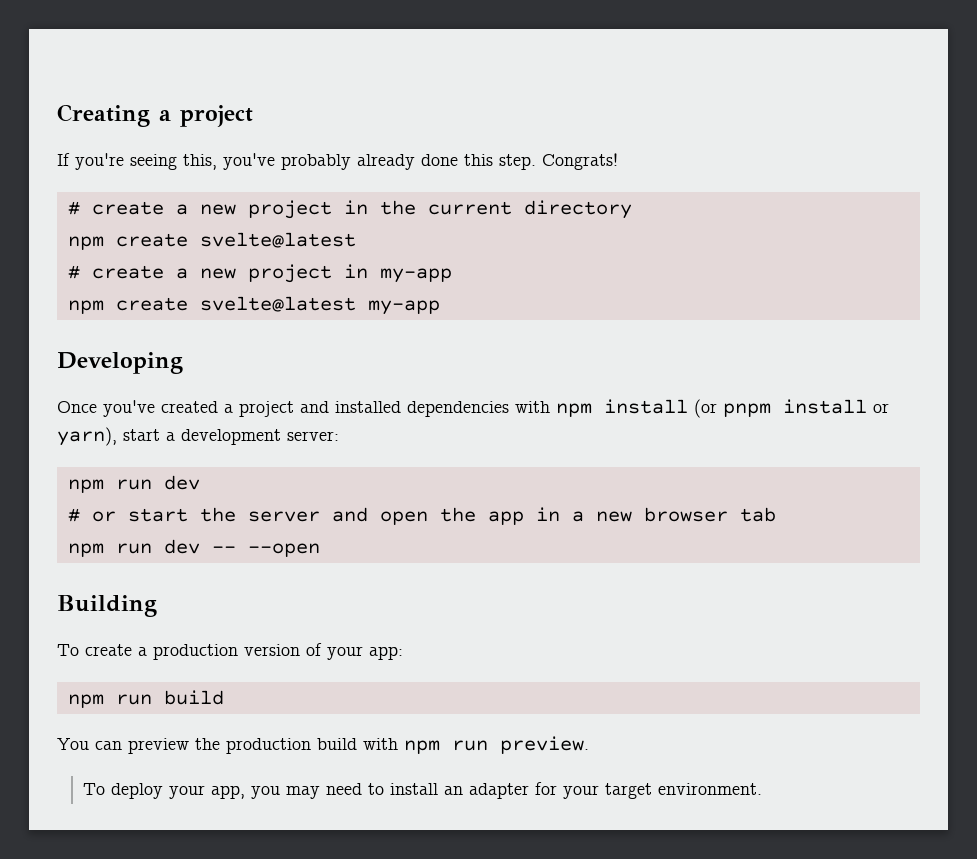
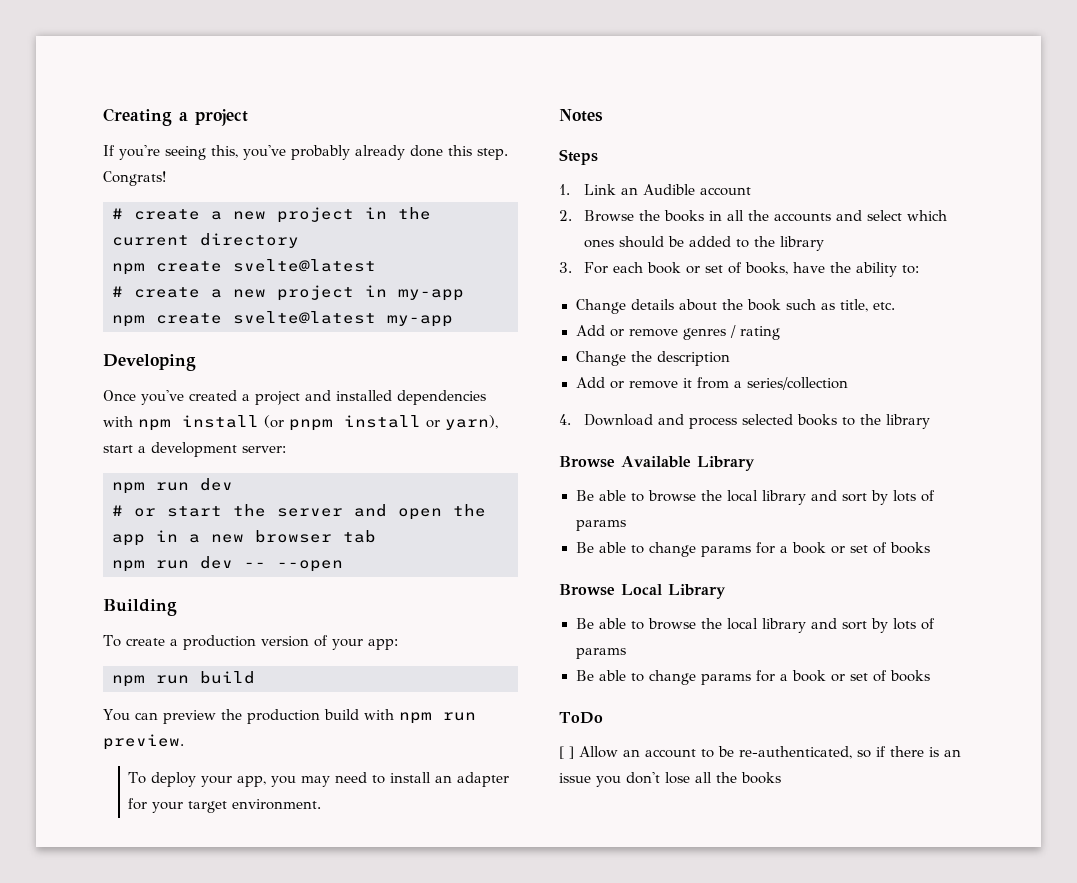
+ Notes
+ Steps
+ 1. Link an Audible account
+ 2. Browse the books in all the accounts and select which ones should be added to the library
+ 3. For each book or set of books, have the ability to:
+ Change details about the book such as title, etc.
+ Add or remove genres / rating
+ Change the description
+ Add or remove it from a series/collection
+ 4. Download and process selected books to the library
+ Browse Available Library
+ Be able to browse the local library and sort by lots of params
+ Be able to change params for a book or set of books
+ Browse Local Library
+ Be able to browse the local library and sort by lots of params
+ Be able to change params for a book or set of books
+ ToDo
+ [ ] Allow an account to be re-authenticated, so if there is an issue you don't lose all the books

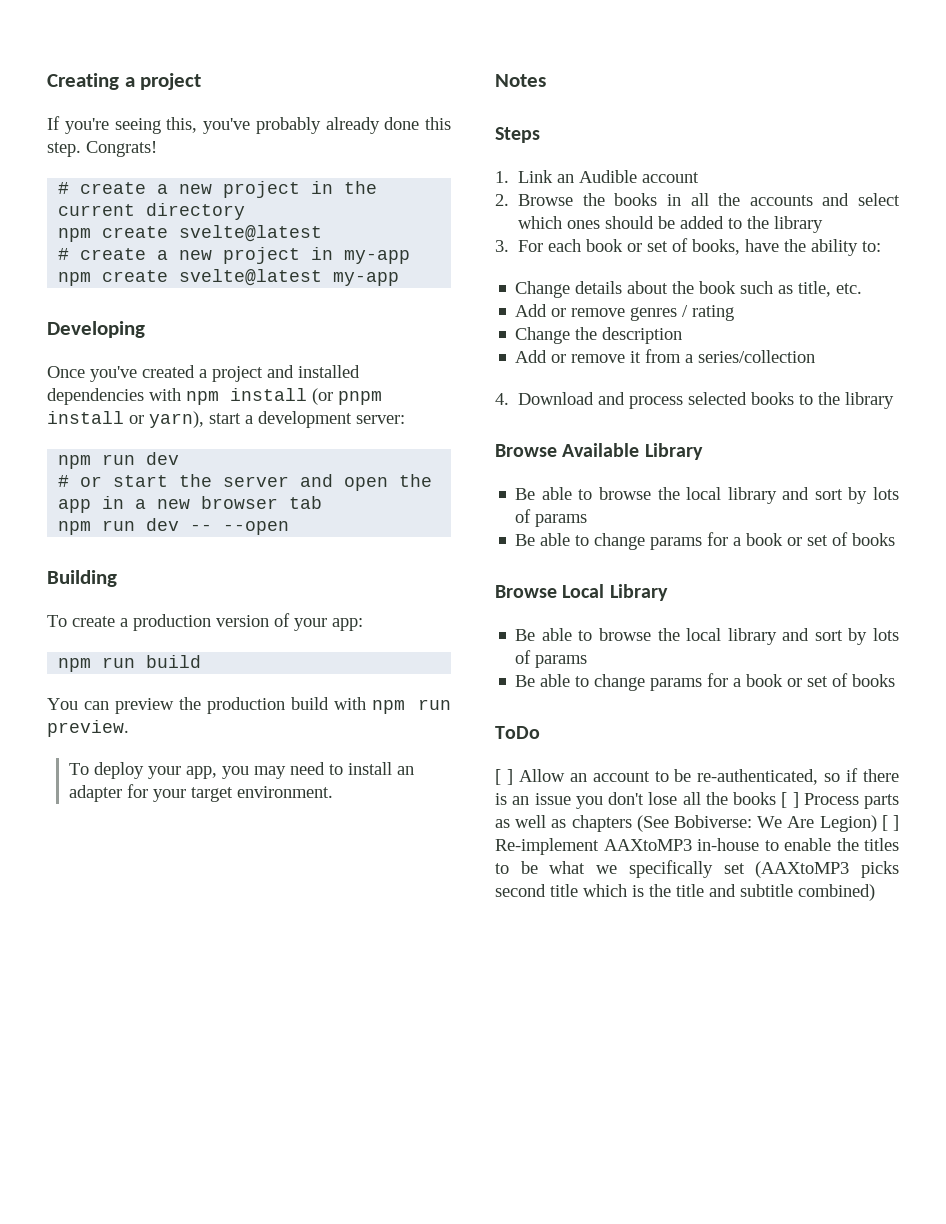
- [ ] Allow an account to be re-authenticated, so if there is an issue you don't lose all the books
+ [ ] Allow an account to be re-authenticated, so if there is an issue you don't lose all the books [ ] Process parts as well as chapters (See Bobiverse: We Are Legion) [ ] Re-implement AAXtoMP3 in-house to enable the titles to be what we specifically set (AAXtoMP3 picks second title which is the title and subtitle combined)

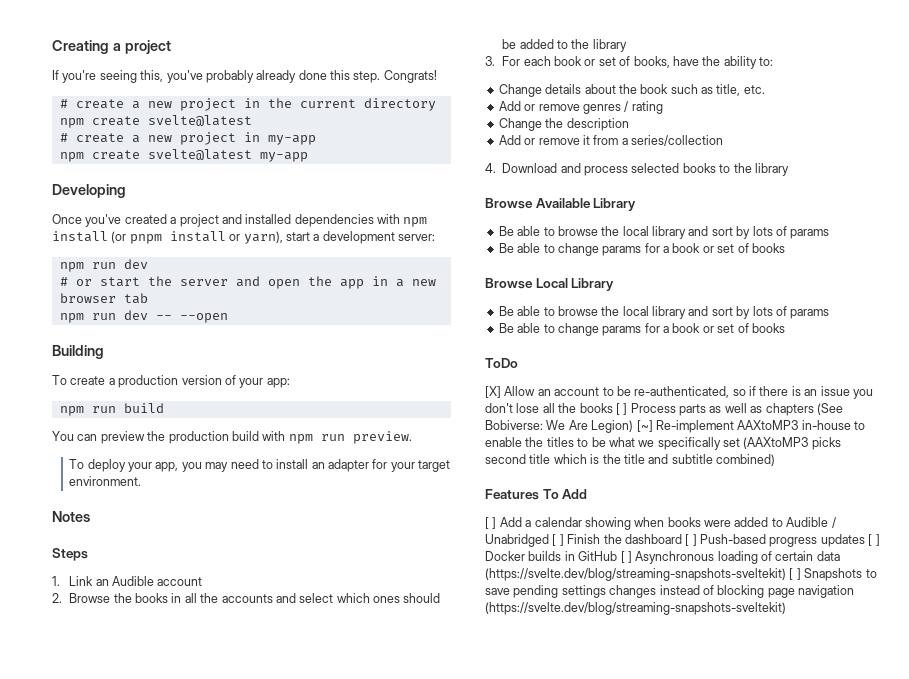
- [ ] Allow an account to be re-authenticated, so if there is an issue you don't lose all the books [ ] Process parts as well as chapters (See Bobiverse: We Are Legion) [ ] Re-implement AAXtoMP3 in-house to enable the titles to be what we specifically set (AAXtoMP3 picks second title which is the title and subtitle combined)
+ [X] Allow an account to be re-authenticated, so if there is an issue you don't lose all the books [ ] Process parts as well as chapters (See Bobiverse: We Are Legion) [~] Re-implement AAXtoMP3 in-house to enable the titles to be what we specifically set (AAXtoMP3 picks second title which is the title and subtitle combined)
+ Features To Add
+ [ ] Add a calendar showing when books were added to Audible / Unabridged [ ] Finish the dashboard [ ] Push-based progress updates [ ] Docker builds in GitHub [ ] Asynchronous loading of certain data (https://svelte.dev/blog/streaming-snapshots-sveltekit) [ ] Snapshots to save pending settings changes instead of blocking page navigation (https://svelte.dev/blog/streaming-snapshots-sveltekit)

